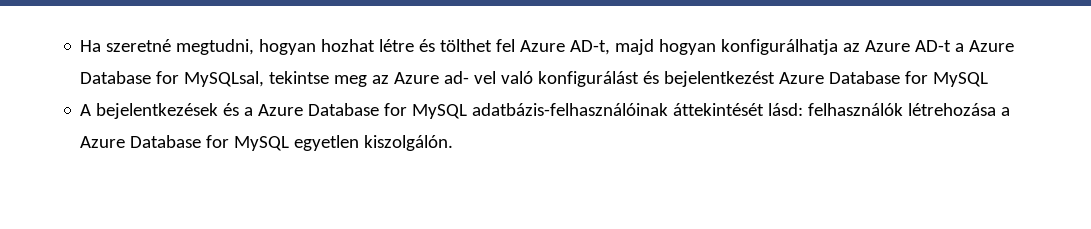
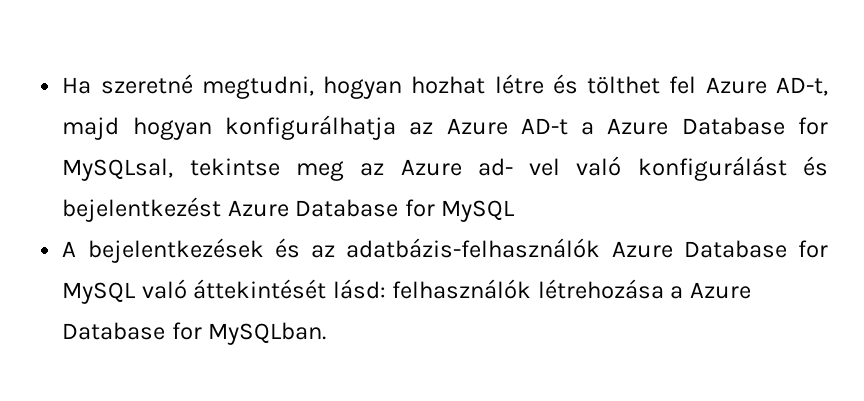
- A bejelentkezések és a Azure Database for MySQL adatbázis-felhasználóinak áttekintését lásd: felhasználók létrehozása a Azure Database for MySQL egyetlen kiszolgálón.
+ A bejelentkezések és az adatbázis-felhasználók Azure Database for MySQL való áttekintését lásd: felhasználók létrehozása a Azure Database for MySQLban.

